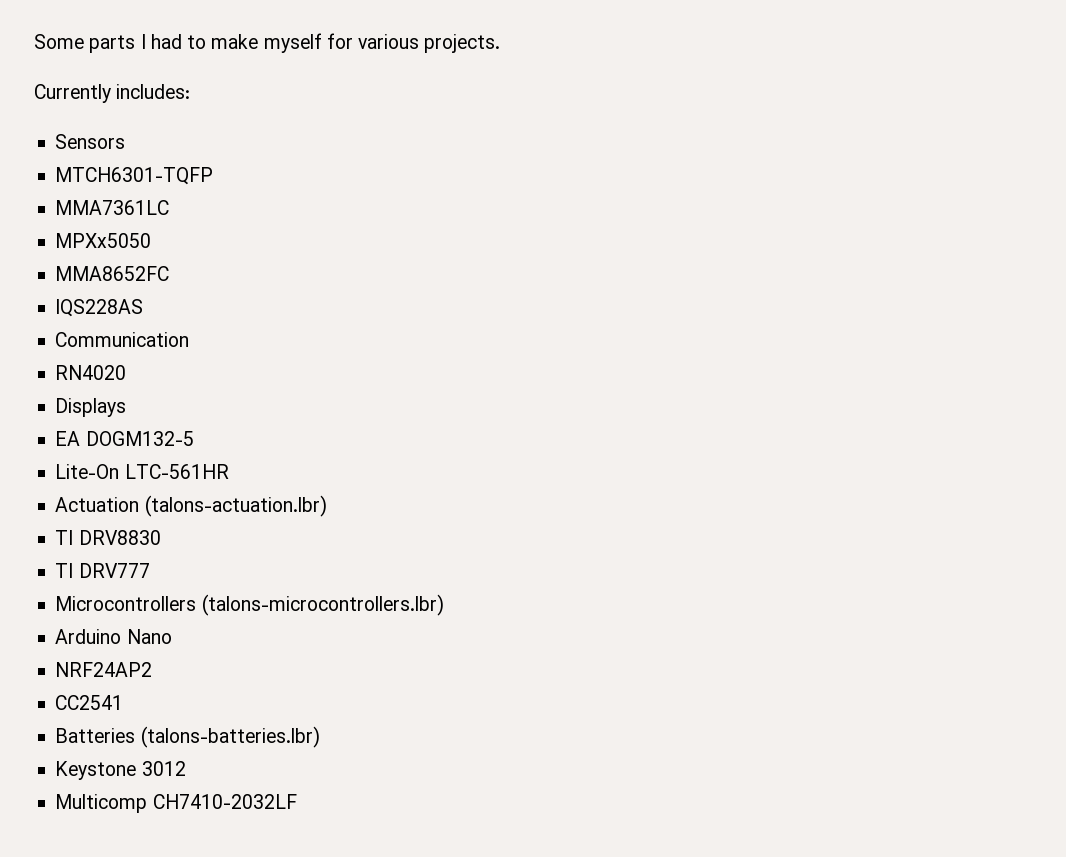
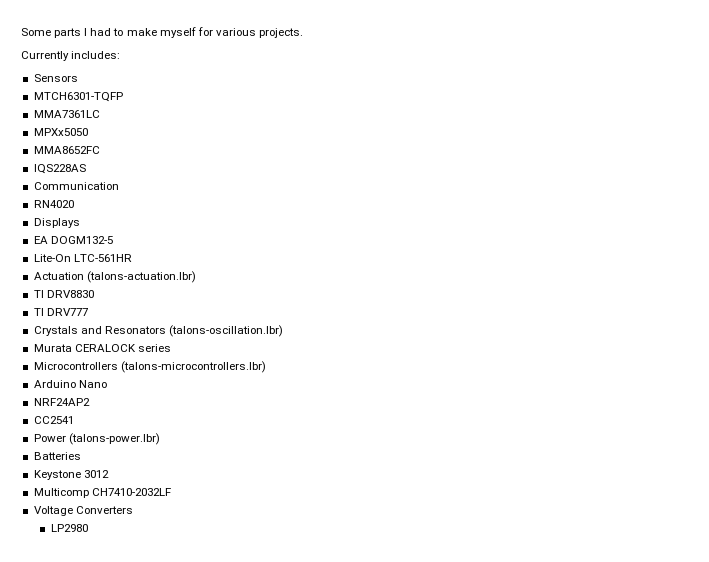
+ Crystals and Resonators (talons-oscillation.lbr)
+ Murata CERALOCK series
+ Power (talons-power.lbr)
- Batteries (talons-batteries.lbr)
+ Batteries
+ Voltage Converters
+ LP2980

